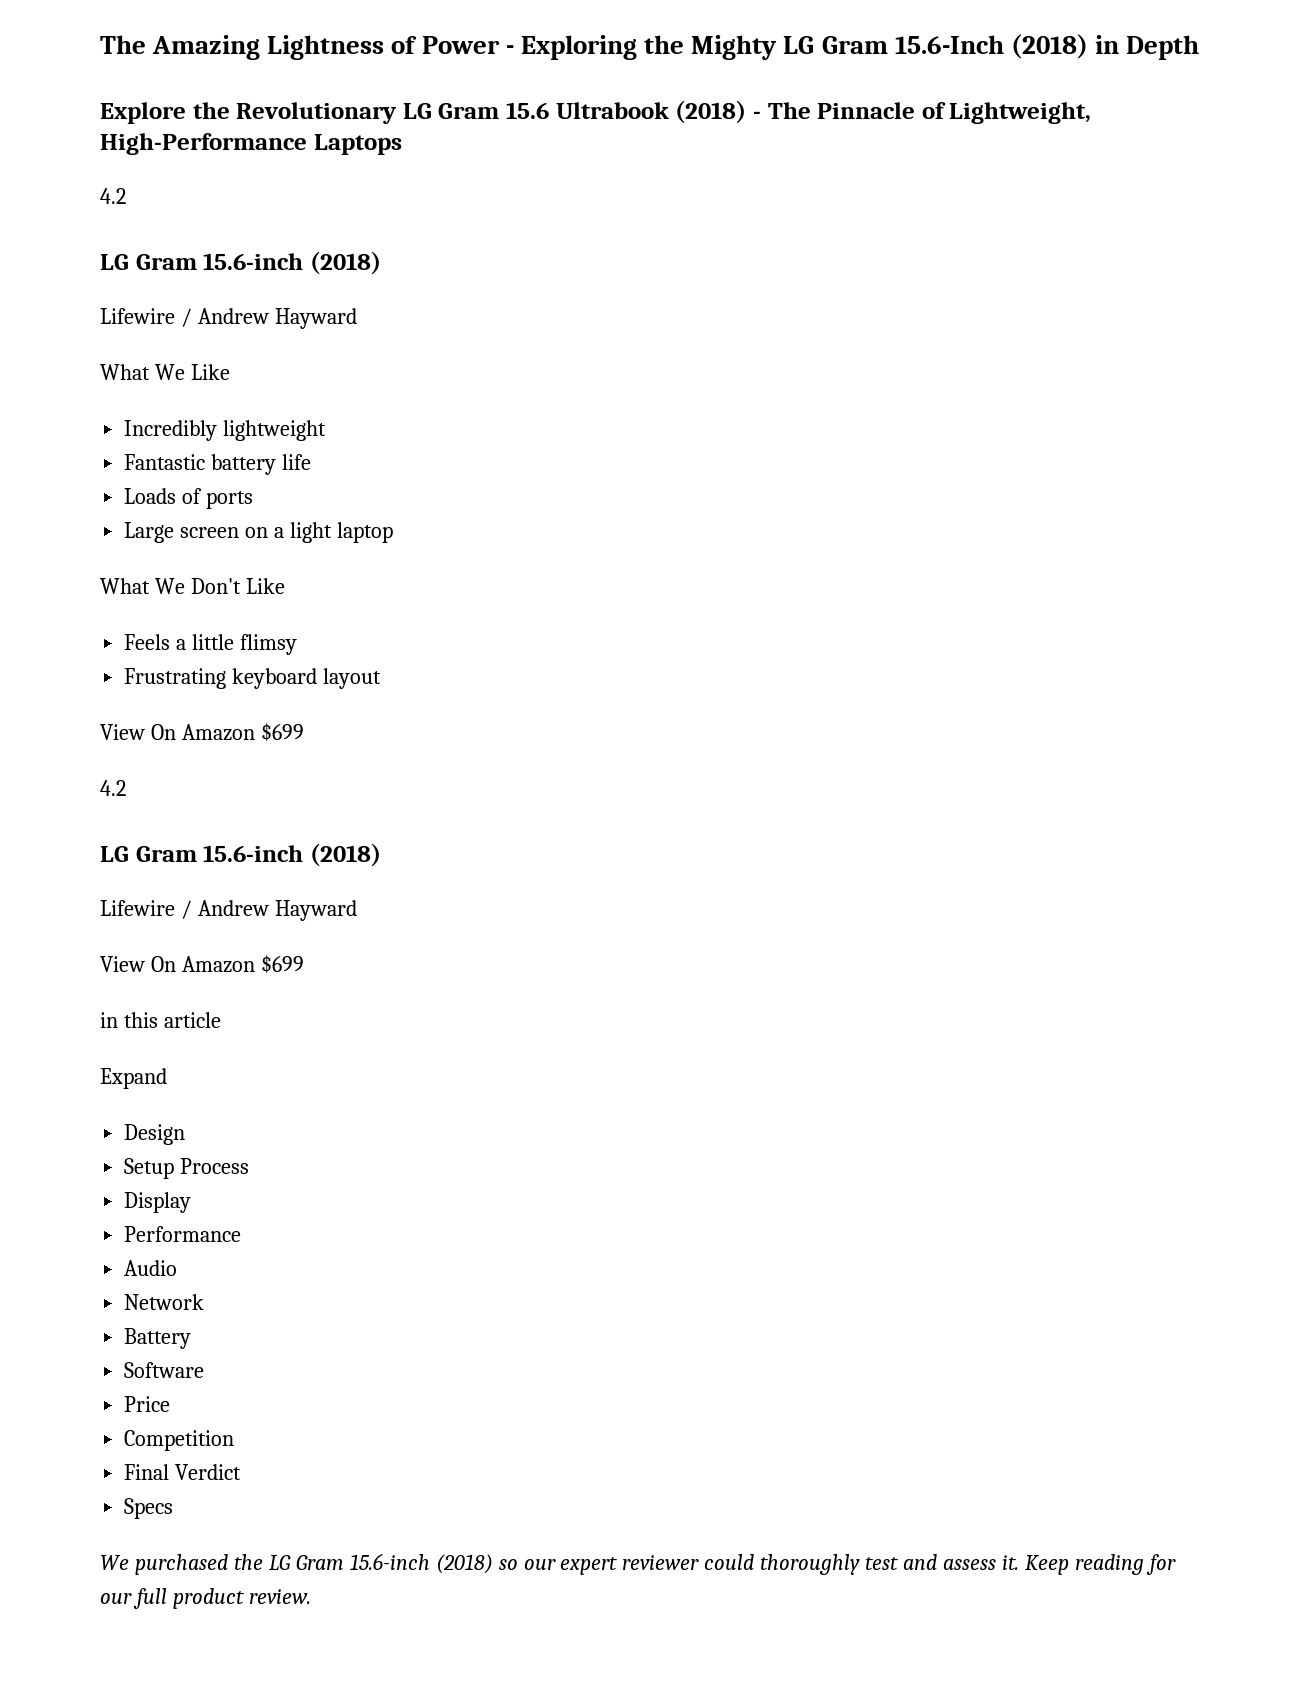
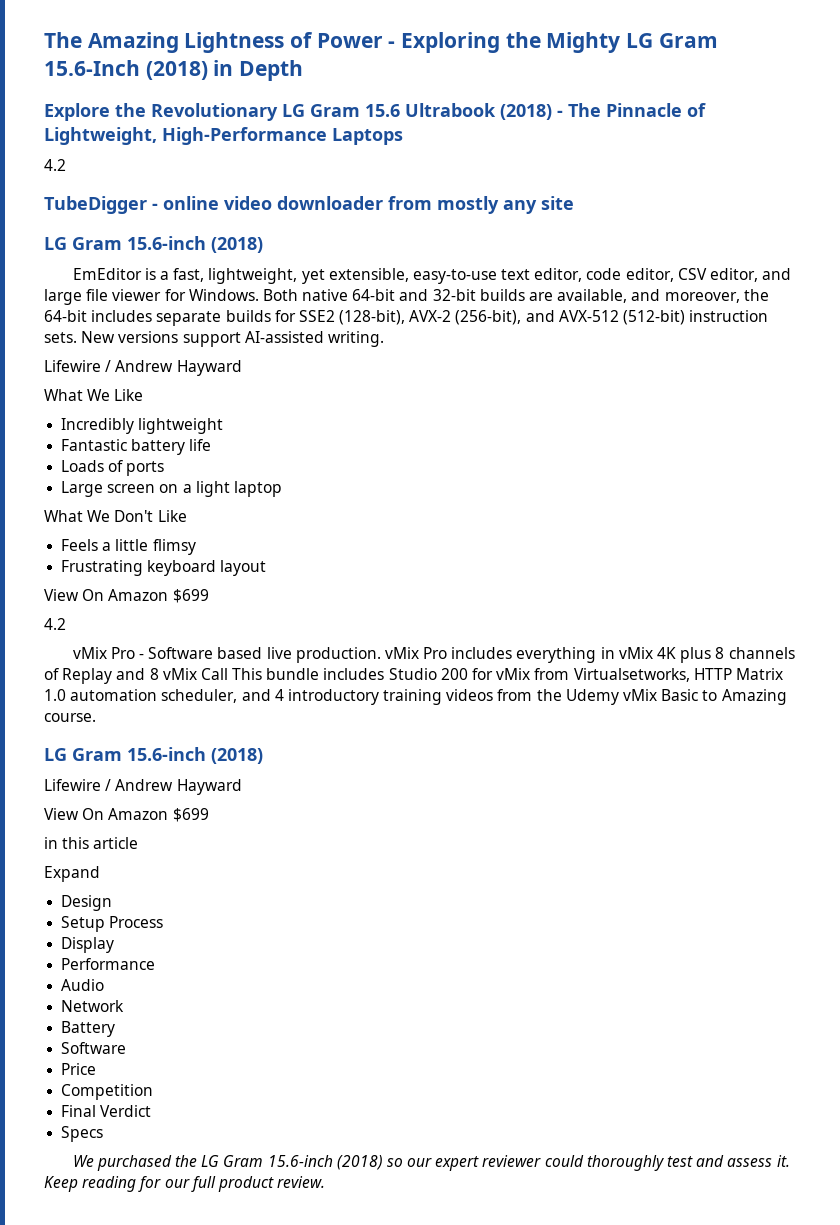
  Explore the Revolutionary LG Gram 15.6 Ultrabook (2018) - The Pinnacle of Lightweight, High-Performance Laptops
  4.2
+ TubeDigger - online video downloader from mostly any site
  LG Gram 15.6-inch (2018)
+ EmEditor is a fast, lightweight, yet extensible, easy-to-use text editor, code editor, CSV editor, and large file viewer for Windows. Both native 64-bit and 32-bit builds are available, and moreover, the 64-bit includes separate builds for SSE2 (128-bit), AVX-2 (256-bit), and AVX-512 (512-bit) instruction sets. New versions support AI-assisted writing.
+ vMix Pro - Software based live production. vMix Pro includes everything in vMix 4K plus 8 channels of Replay and 8 vMix Call This bundle includes Studio 200 for vMix from Virtualsetworks, HTTP Matrix 1.0 automation scheduler, and 4 introductory training videos from the Udemy vMix Basic to Amazing course.

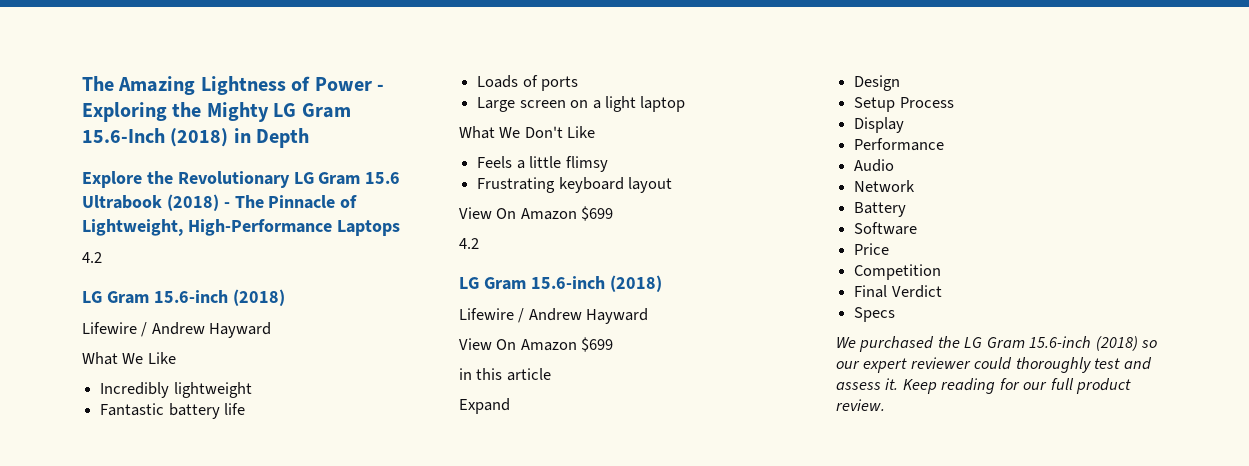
  Explore the Revolutionary LG Gram 15.6 Ultrabook (2018) - The Pinnacle of Lightweight, High-Performance Laptops
  4.2
- TubeDigger - online video downloader from mostly any site
  LG Gram 15.6-inch (2018)
- EmEditor is a fast, lightweight, yet extensible, easy-to-use text editor, code editor, CSV editor, and large file viewer for Windows. Both native 64-bit and 32-bit builds are available, and moreover, the 64-bit includes separate builds for SSE2 (128-bit), AVX-2 (256-bit), and AVX-512 (512-bit) instruction sets. New versions support AI-assisted writing.
- vMix Pro - Software based live production. vMix Pro includes everything in vMix 4K plus 8 channels of Replay and 8 vMix Call This bundle includes Studio 200 for vMix from Virtualsetworks, HTTP Matrix 1.0 automation scheduler, and 4 introductory training videos from the Udemy vMix Basic to Amazing course.

